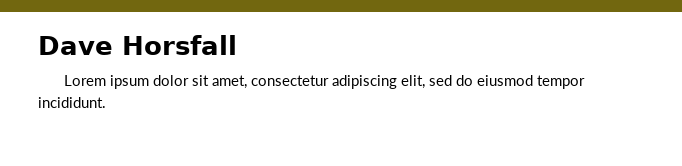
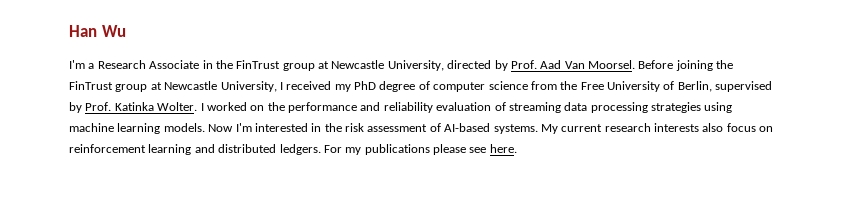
- Dave Horsfall
- Lorem ipsum dolor sit amet, consectetur adipiscing elit, sed do eiusmod tempor incididunt.
+ Han Wu
+ I'm a Research Associate in the FinTrust group at Newcastle University, directed by Prof. Aad Van Moorsel. Before joining the FinTrust group at Newcastle University, I received my PhD degree of computer science from the Free University of Berlin, supervised by Prof. Katinka Wolter. I worked on the performance and reliability evaluation of streaming data processing strategies using machine learning models. Now I'm interested in the risk assessment of AI-based systems. My current research interests also focus on reinforcement learning and distributed ledgers. For my publications please see here.

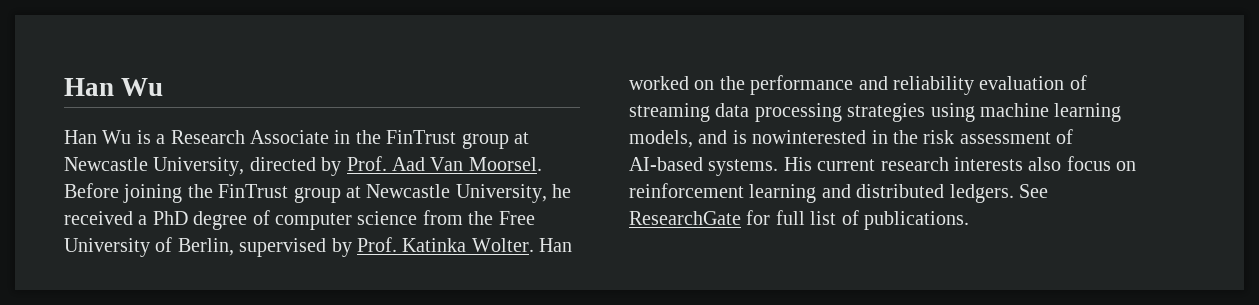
- I'm a Research Associate in the FinTrust group at Newcastle University, directed by Prof. Aad Van Moorsel.
+ Han Wu is a Research Associate in the FinTrust group at Newcastle University, directed by Prof. Aad Van Moorsel.
- Before joining the FinTrust group at Newcastle University, I received my PhD degree of computer science from the Free University of Berlin, supervised by Prof. Katinka Wolter.
+ Before joining the FinTrust group at Newcastle University, he received a PhD degree of computer science from the Free University of Berlin, supervised by Prof. Katinka Wolter.
- I worked on the performance and reliability evaluation of streaming data processing strategies using machine learning models. Now I'm interested in the risk assessment of AI-based systems.
+ Han worked on the performance and reliability evaluation of streaming data processing strategies using machine learning models, and is nowinterested in the risk assessment of AI-based systems.
- My current research interests also focus on reinforcement learning and distributed ledgers.
+ His current research interests also focus on reinforcement learning and distributed ledgers.
- For my publications please see here.
+ See ResearchGate for full list of publications.

